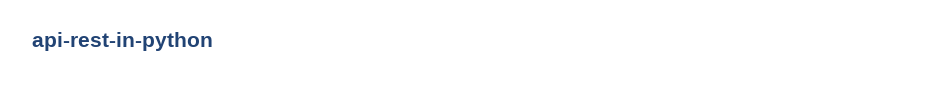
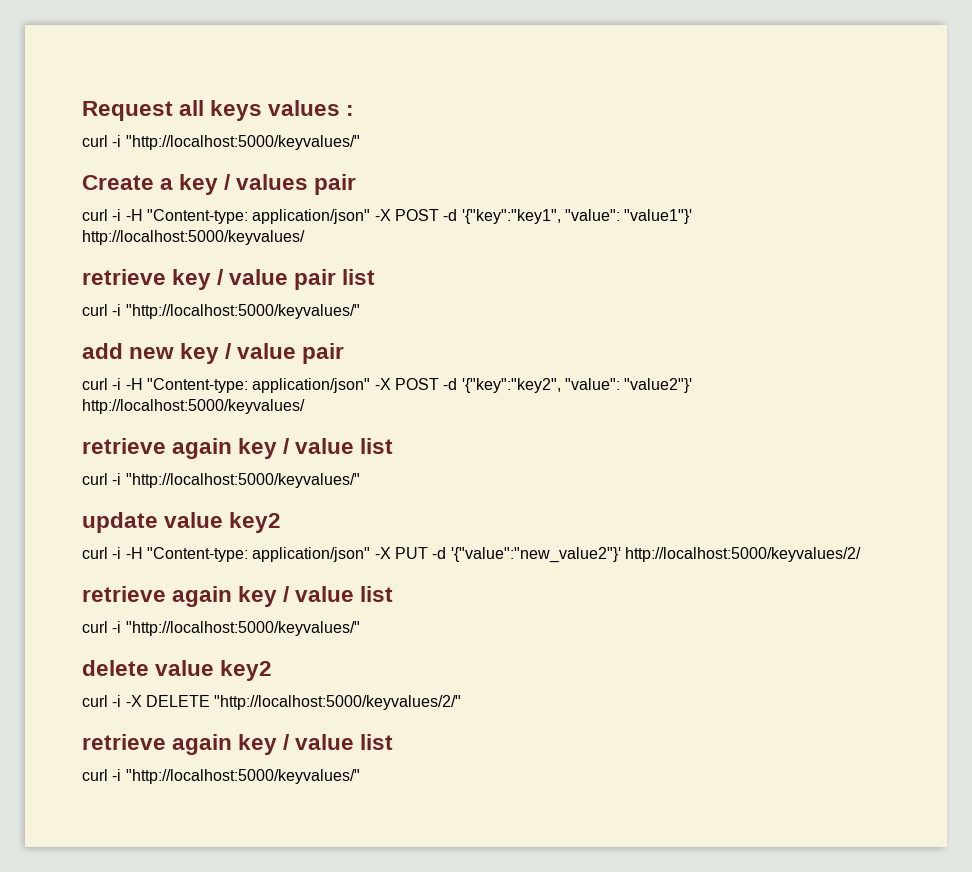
- api-rest-in-python
+ Request all keys values :
+ curl -i "http://localhost:5000/keyvalues/"
+ Create a key / values pair
+ curl -i -H "Content-type: application/json" -X POST -d '{"key":"key1", "value": "value1"}' http://localhost:5000/keyvalues/
+ retrieve key / value pair list
+ curl -i "http://localhost:5000/keyvalues/"
+ add new key / value pair
+ curl -i -H "Content-type: application/json" -X POST -d '{"key":"key2", "value": "value2"}' http://localhost:5000/keyvalues/
+ retrieve again key / value list
+ curl -i "http://localhost:5000/keyvalues/"
+ update value key2
+ curl -i -H "Content-type: application/json" -X PUT -d '{"value":"new_value2"}' http://localhost:5000/keyvalues/2/
+ retrieve again key / value list
+ curl -i "http://localhost:5000/keyvalues/"
+ delete value key2
+ curl -i -X DELETE "http://localhost:5000/keyvalues/2/"
+ retrieve again key / value list
+ curl -i "http://localhost:5000/keyvalues/"

